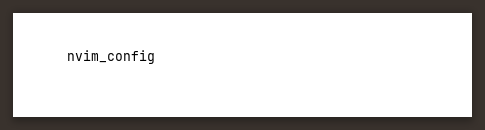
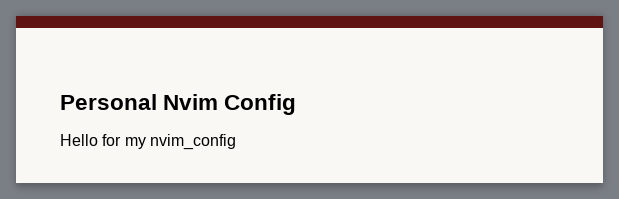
- nvim_config
+ Personal Nvim Config
+ Hello for my nvim_config

